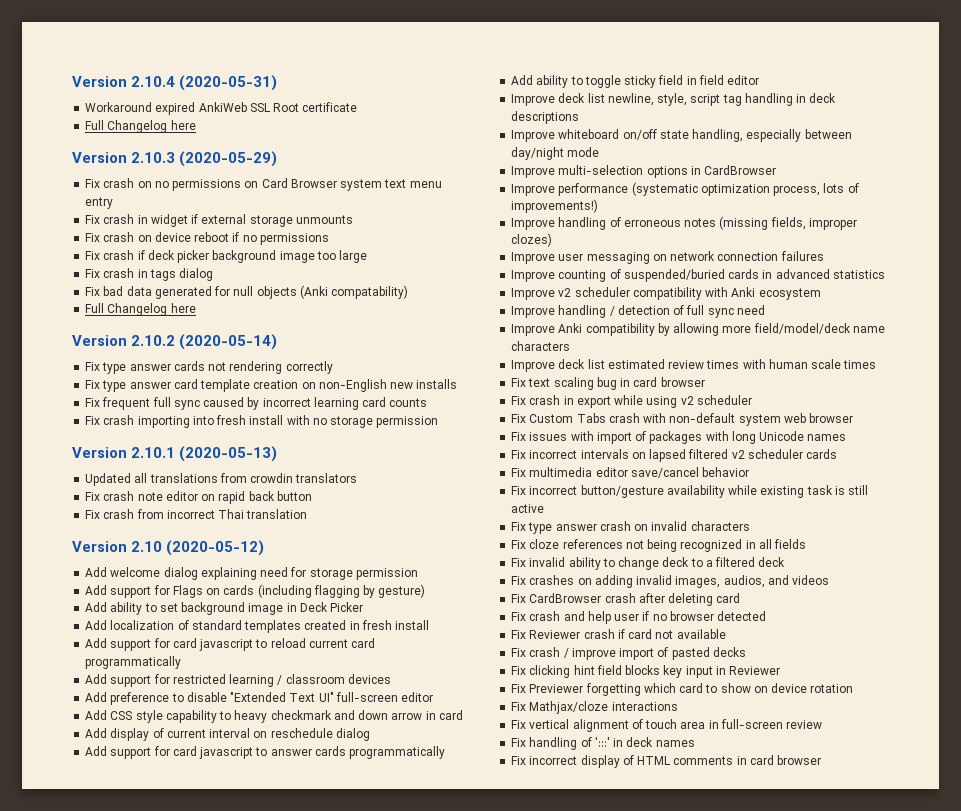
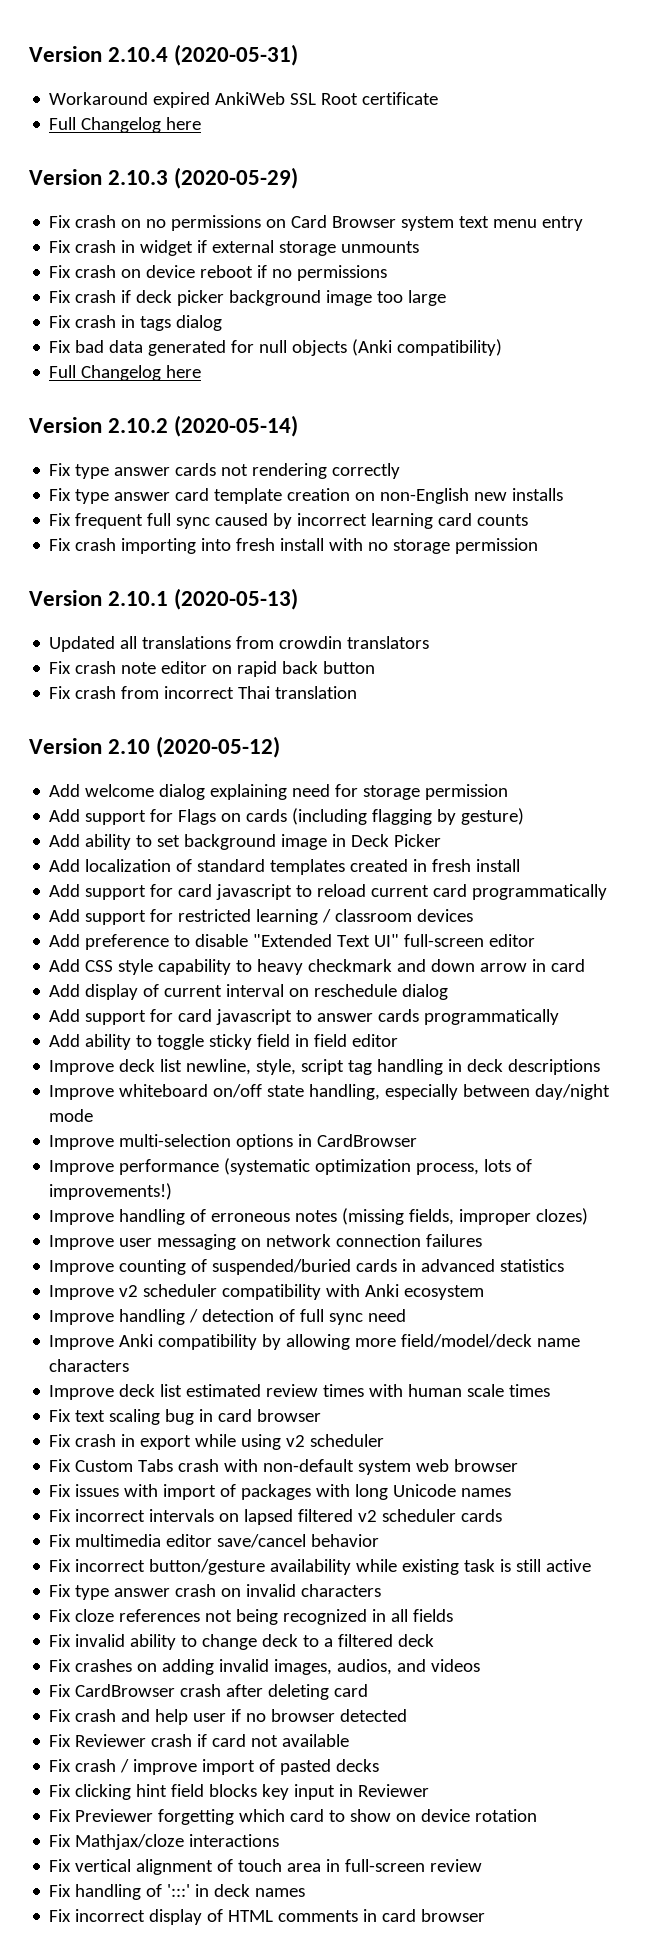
- Fix bad data generated for null objects (Anki compatability)
+ Fix bad data generated for null objects (Anki compatibility)

